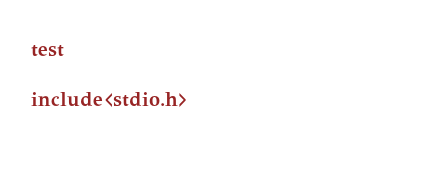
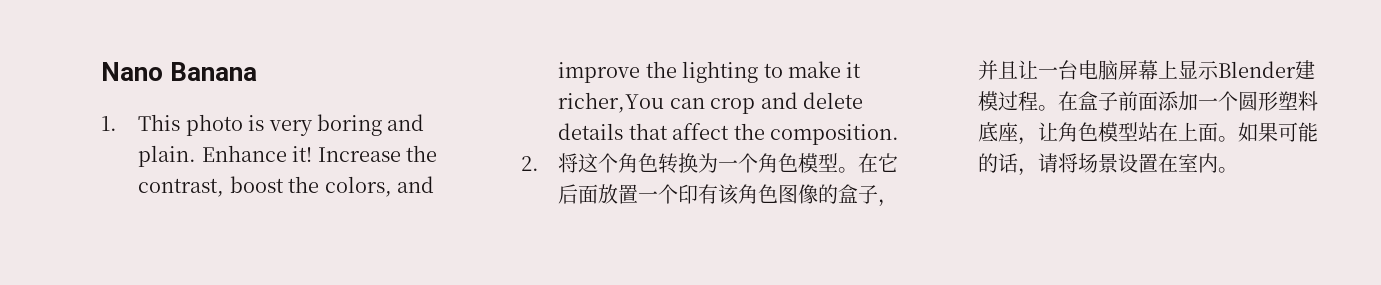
- test
- include<stdio.h>
+ Nano Banana
+ 1. This photo is very boring and plain. Enhance it! Increase the contrast, boost the colors, and improve the lighting to make it richer,You can crop and delete details that affect the composition.
+ 2.将这个角色转换为一个角色模型。在它后面放置一个印有该角色图像的盒子，并且让一台电脑屏幕上显示Blender建模过程。在盒子前面添加一个圆形塑料底座，让角色模型站在上面。如果可能的话，请将场景设置在室内。

